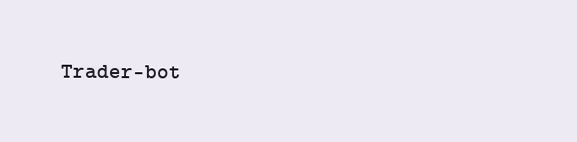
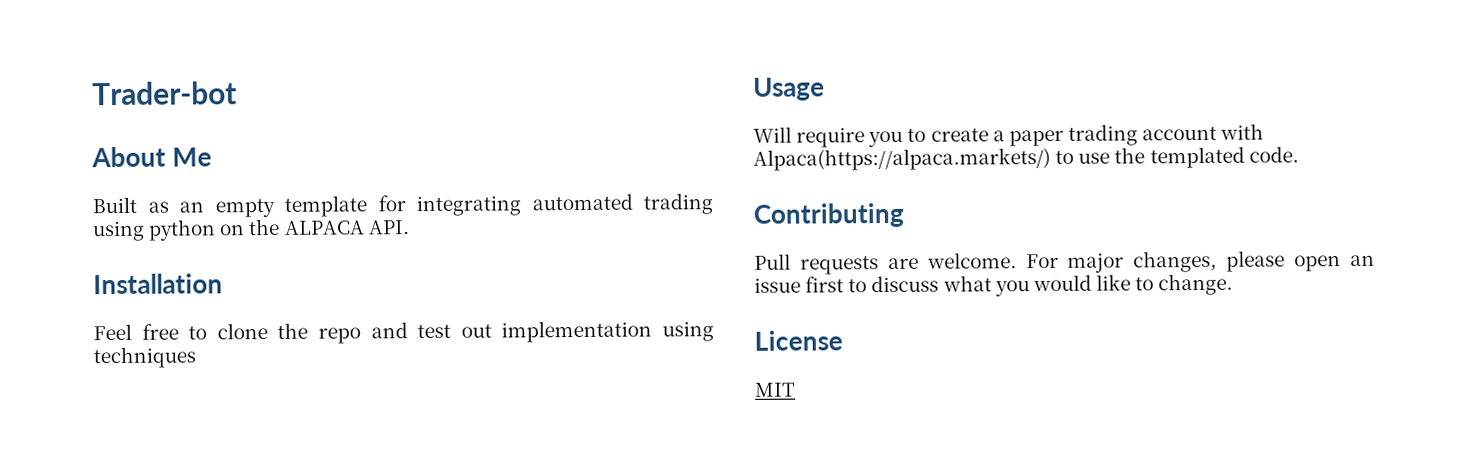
+ About Me
+ Built as an empty template for integrating automated trading using python on the ALPACA API.
+ Installation
+ Feel free to clone the repo and test out implementation using techniques
+ Usage
+ Will require you to create a paper trading account with Alpaca(https://alpaca.markets/) to use the templated code.
+ Contributing
+ Pull requests are welcome. For major changes, please open an issue first to discuss what you would like to change.
+ License
+ MIT

